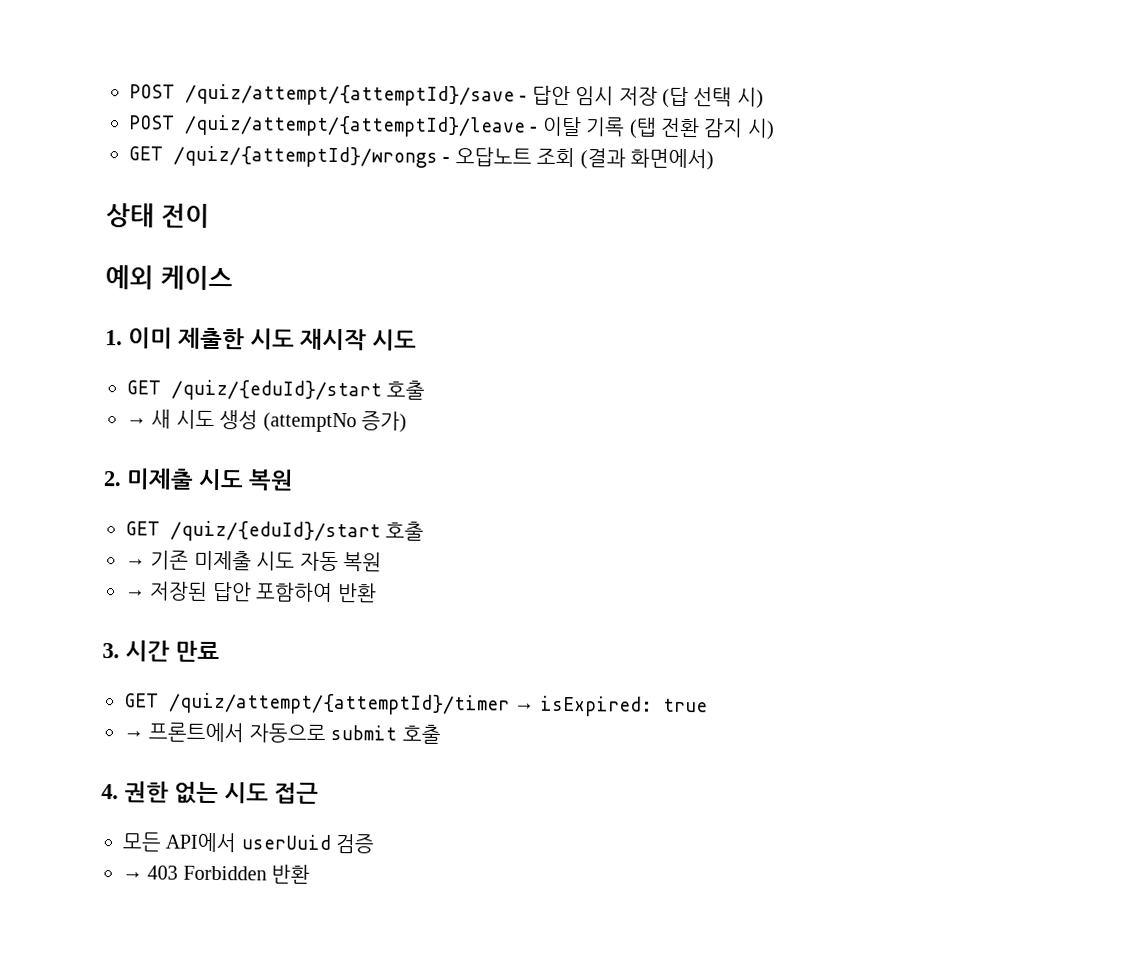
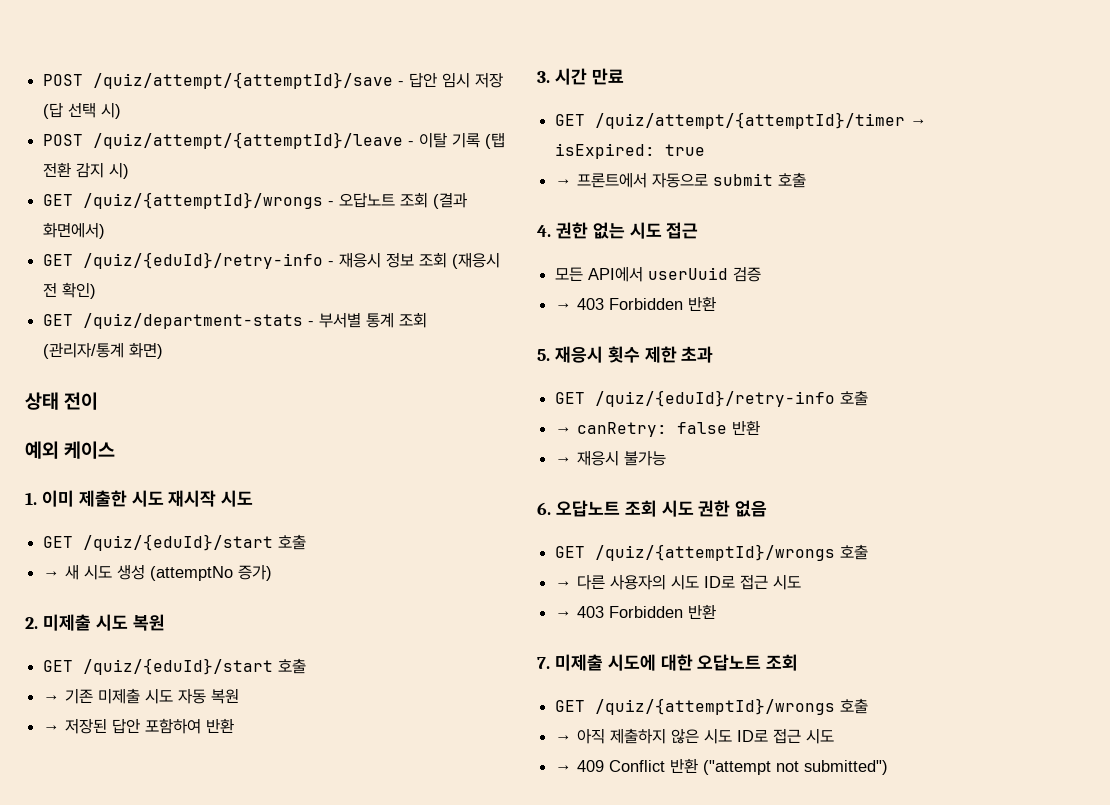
+ GET /quiz/{eduId}/retry-info - 재응시 정보 조회 (재응시 전 확인)
+ GET /quiz/department-stats - 부서별 통계 조회 (관리자/통계 화면)
+ 5. 재응시 횟수 제한 초과
+ GET /quiz/{eduId}/retry-info 호출
+ → canRetry: false 반환
+ → 재응시 불가능
+ 6. 오답노트 조회 시도 권한 없음
+ GET /quiz/{attemptId}/wrongs 호출
+ → 다른 사용자의 시도 ID로 접근 시도
+ → 403 Forbidden 반환
+ 7. 미제출 시도에 대한 오답노트 조회
+ GET /quiz/{attemptId}/wrongs 호출
+ → 아직 제출하지 않은 시도 ID로 접근 시도
+ → 409 Conflict 반환 ("attempt not submitted")

